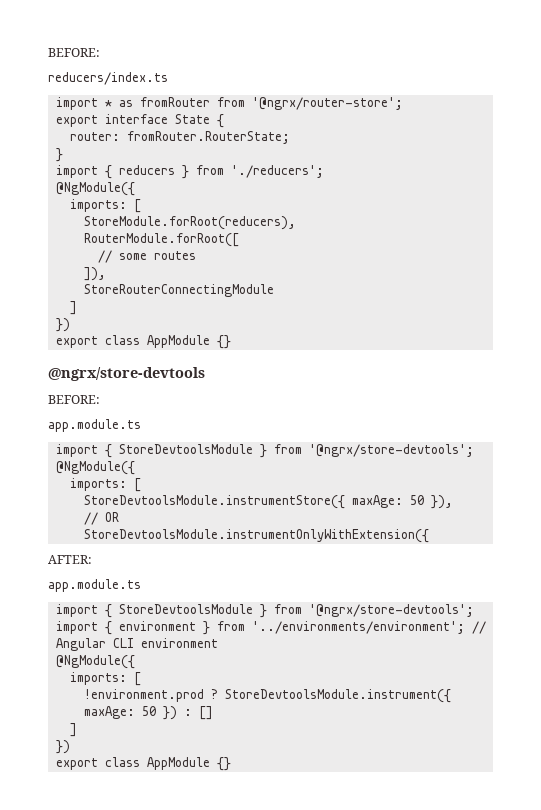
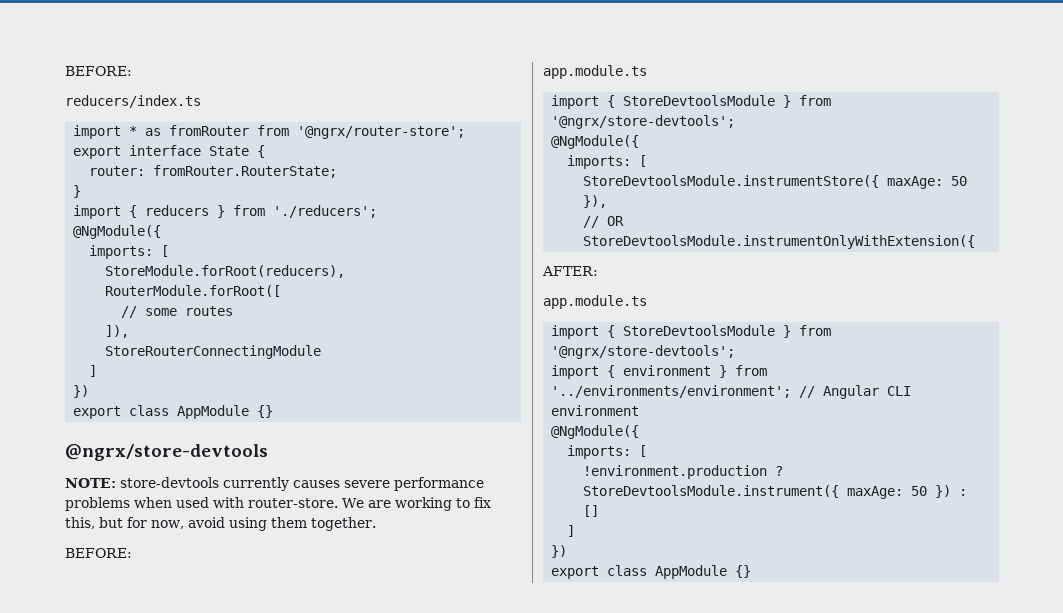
+ NOTE: store-devtools currently causes severe performance problems when used with router-store. We are working to fix this, but for now, avoid using them together.
- !environment.prod ?
+ !environment.production ?

